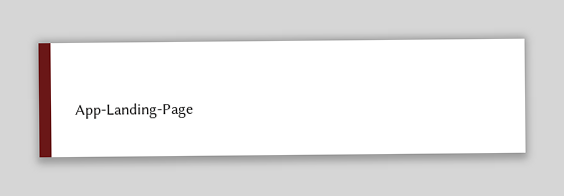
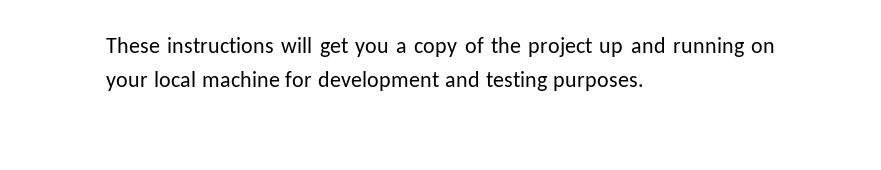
- App-Landing-Page
+ These instructions will get you a copy of the project up and running on your local machine for development and testing purposes.

